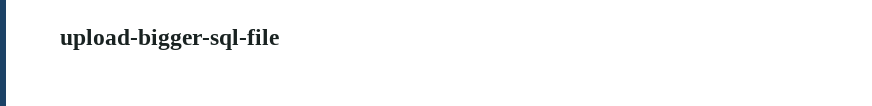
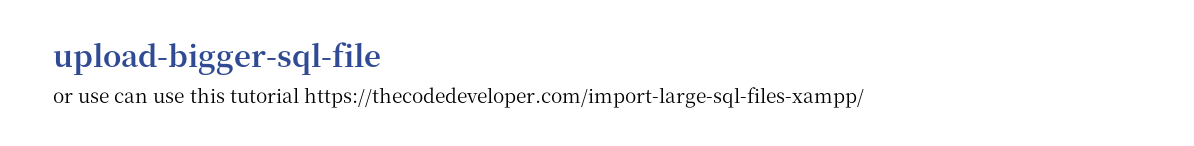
+ or use can use this tutorial https://thecodedeveloper.com/import-large-sql-files-xampp/

